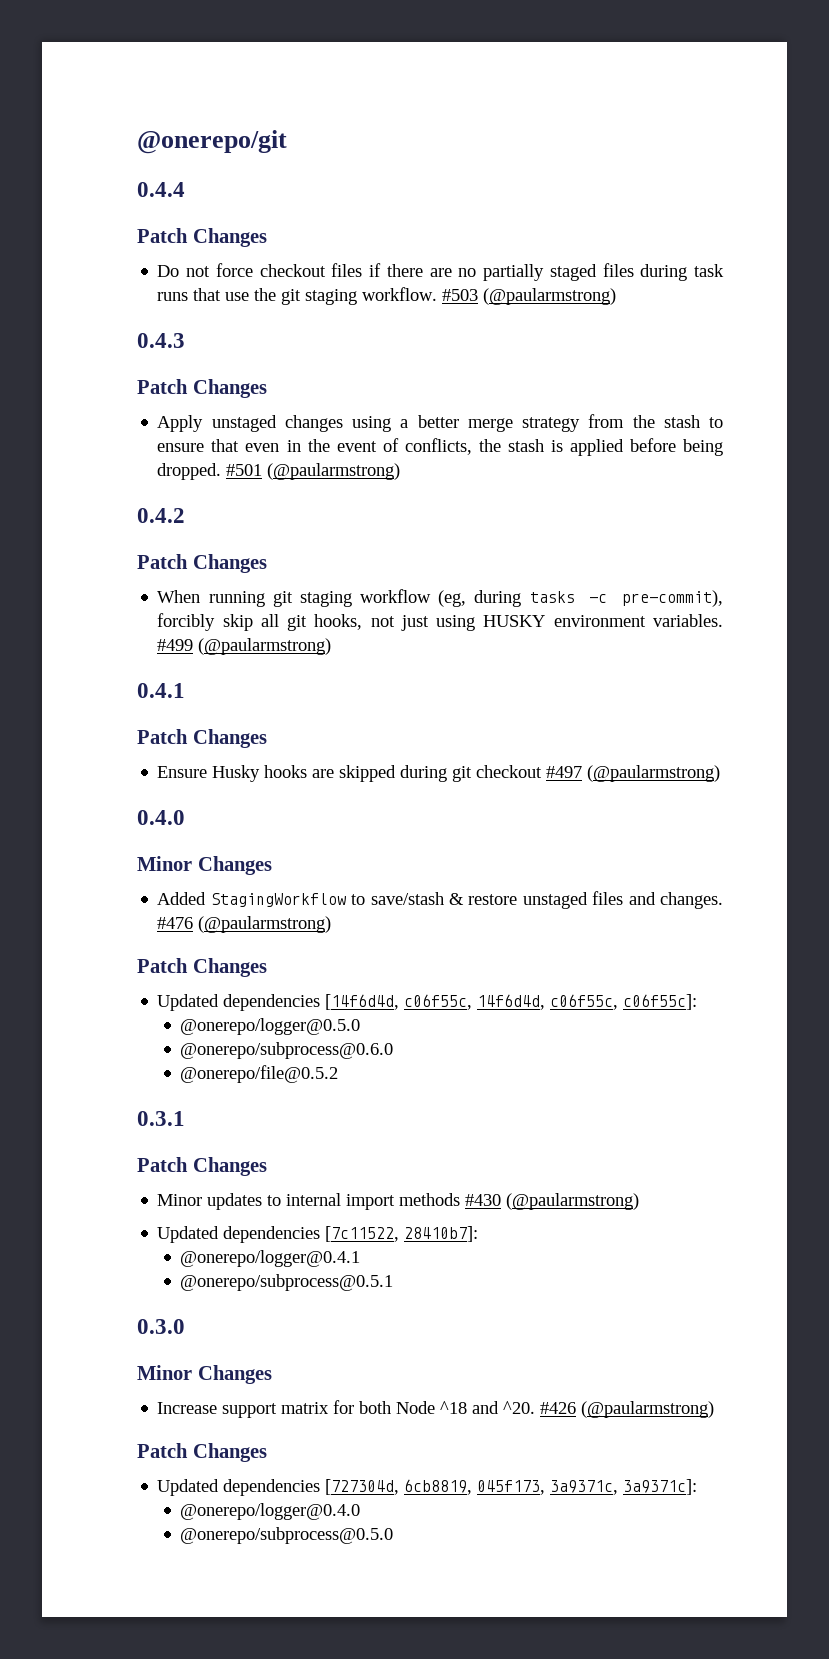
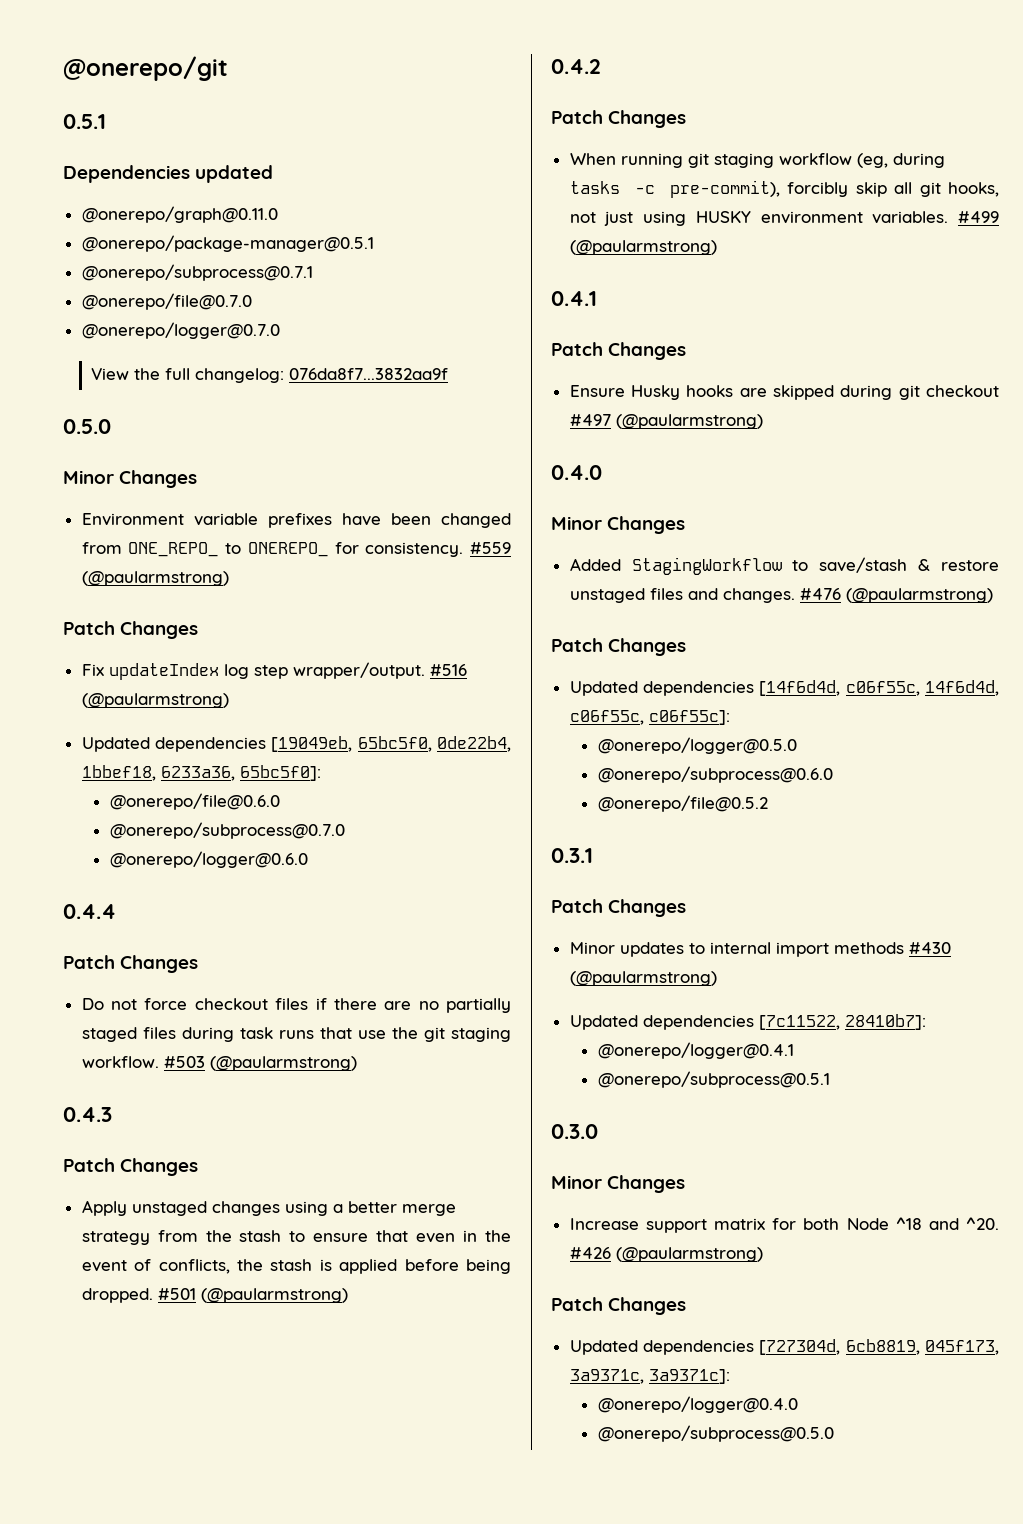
+ 0.5.1
+ Dependencies updated
+ @onerepo/graph@0.11.0
+ @onerepo/package-manager@0.5.1
+ @onerepo/subprocess@0.7.1
+ @onerepo/file@0.7.0
+ @onerepo/logger@0.7.0
+ View the full changelog: 076da8f7...3832aa9f
+ 0.5.0
+ Minor Changes
+ Environment variable prefixes have been changed from ONE_REPO_ to ONEREPO_ for consistency. #559 (@paularmstrong)
+ Patch Changes
+ Fix updateIndex log step wrapper/output. #516 (@paularmstrong)
+ Updated dependencies [19049eb, 65bc5f0, 0de22b4, 1bbef18, 6233a36, 65bc5f0]:
+ @onerepo/file@0.6.0
+ @onerepo/subprocess@0.7.0
+ @onerepo/logger@0.6.0

